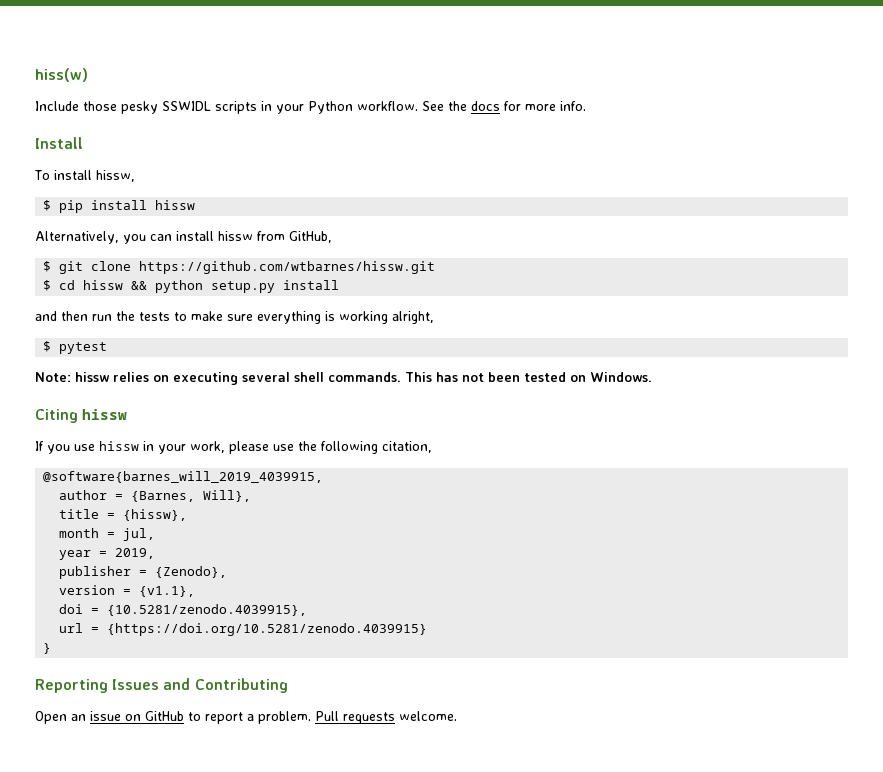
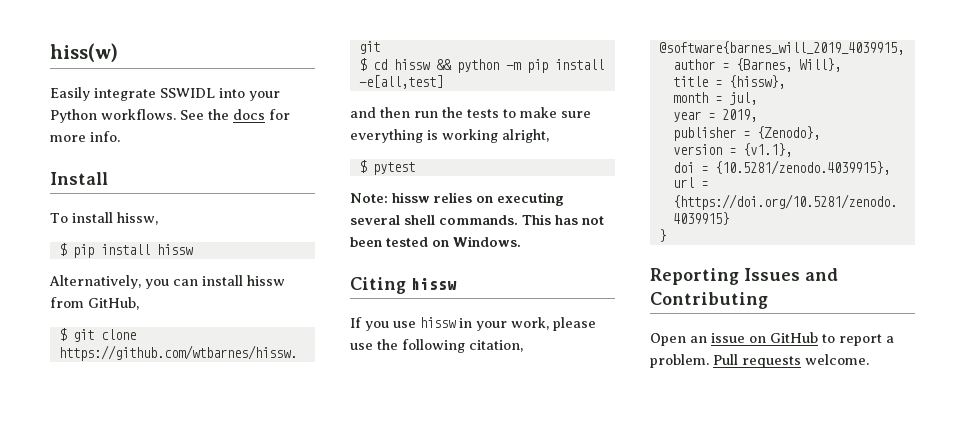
- Include those pesky SSWIDL scripts in your Python workflow.
+ Easily integrate SSWIDL into your Python workflows.
- $ cd hissw && python setup.py install
+ $ cd hissw && python -m pip install -e[all,test]

